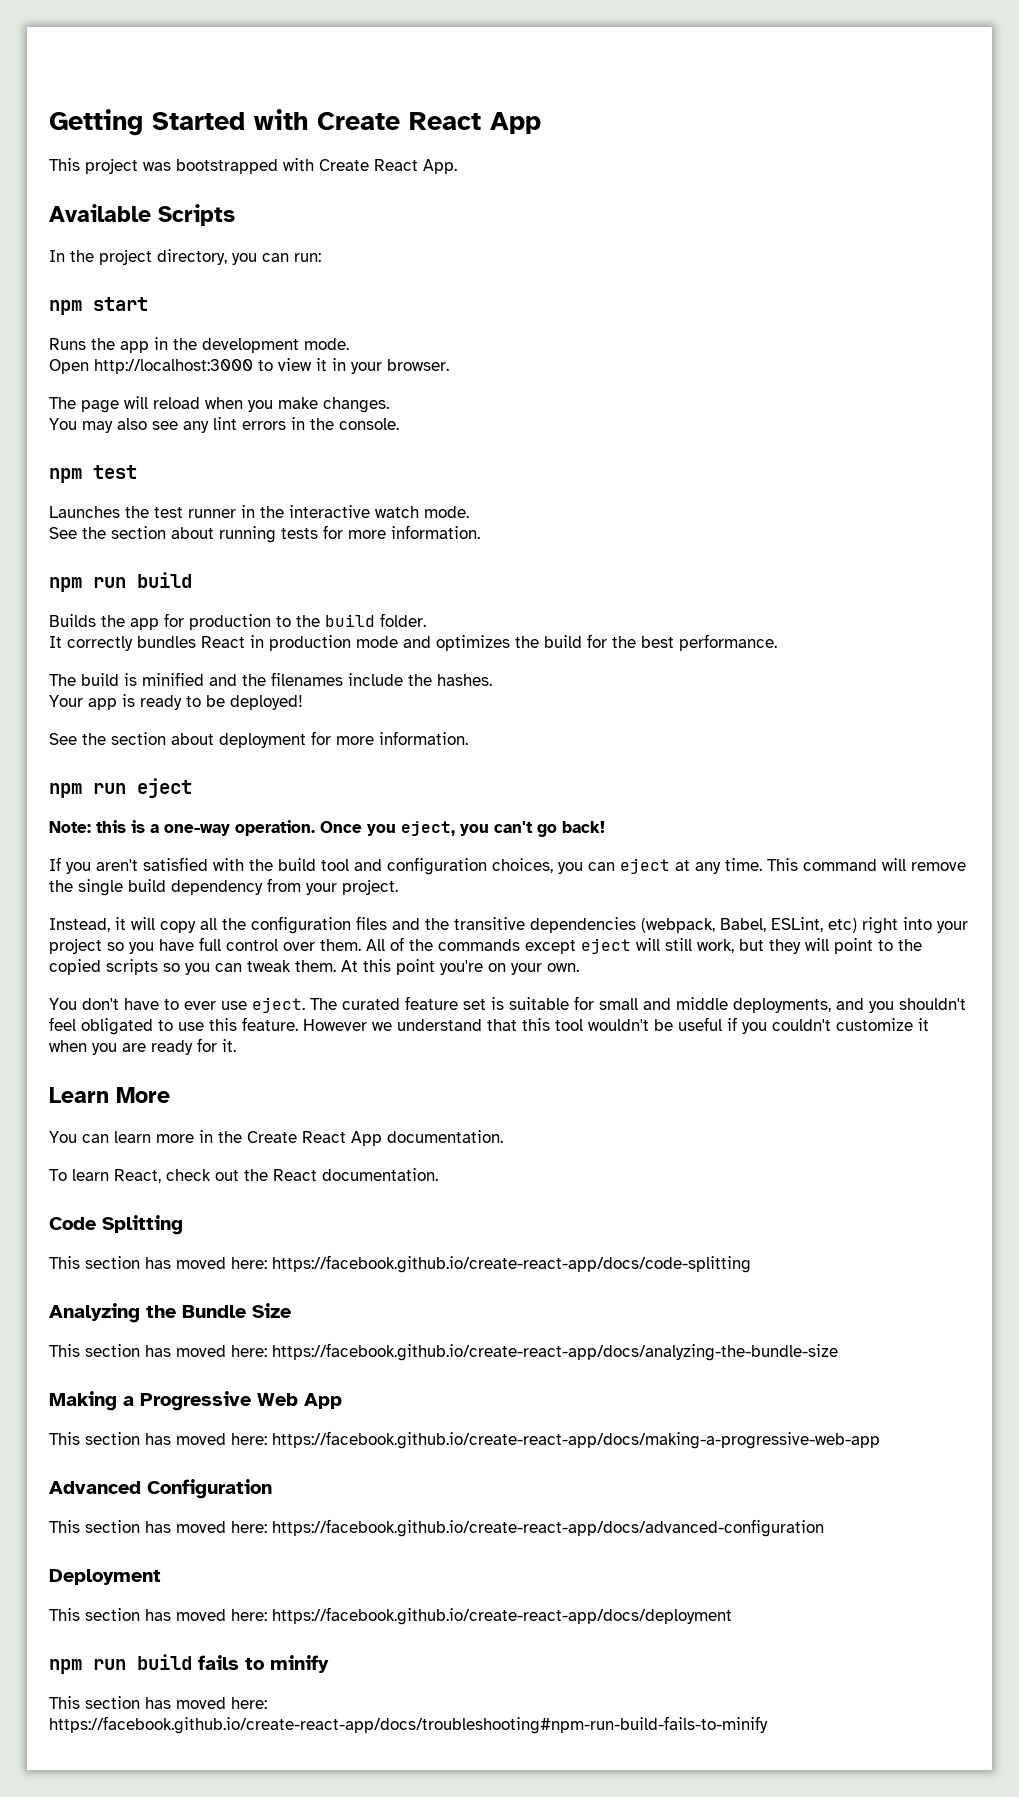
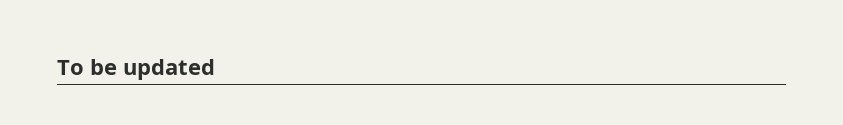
- Getting Started with Create React App
- This project was bootstrapped with Create React App.
- Available Scripts
- In the project directory, you can run:
- npm start
- Runs the app in the development mode.
- Open http://localhost:3000 to view it in your browser.
- The page will reload when you make changes.
- You may also see any lint errors in the console.
- npm test
- Launches the test runner in the interactive watch mode.
- See the section about running tests for more information.
- npm run build
- Builds the app for production to the build folder.
- It correctly bundles React in production mode and optimizes the build for the best performance.
- The build is minified and the filenames include the hashes.
- Your app is ready to be deployed!
- See the section about deployment for more information.
- npm run eject
- Note: this is a one-way operation. Once you eject, you can't go back!
- If you aren't satisfied with the build tool and configuration choices, you can eject at any time. This command will remove the single build dependency from your project.
- Instead, it will copy all the configuration files and the transitive dependencies (webpack, Babel, ESLint, etc) right into your project so you have full control over them. All of the commands except eject will still work, but they will point to the copied scripts so you can tweak them. At this point you're on your own.
- You don't have to ever use eject. The curated feature set is suitable for small and middle deployments, and you shouldn't feel obligated to use this feature. However we understand that this tool wouldn't be useful if you couldn't customize it when you are ready for it.
- Learn More
- You can learn more in the Create React App documentation.
- To learn React, check out the React documentation.
- Code Splitting
- This section has moved here: https://facebook.github.io/create-react-app/docs/code-splitting
- Analyzing the Bundle Size
- This section has moved here: https://facebook.github.io/create-react-app/docs/analyzing-the-bundle-size
- Making a Progressive Web App
- This section has moved here: https://facebook.github.io/create-react-app/docs/making-a-progressive-web-app
- Advanced Configuration
- This section has moved here: https://facebook.github.io/create-react-app/docs/advanced-configuration
- Deployment
- This section has moved here: https://facebook.github.io/create-react-app/docs/deployment
- npm run build fails to minify
- This section has moved here: https://facebook.github.io/create-react-app/docs/troubleshooting#npm-run-build-fails-to-minify
+ To be updated

